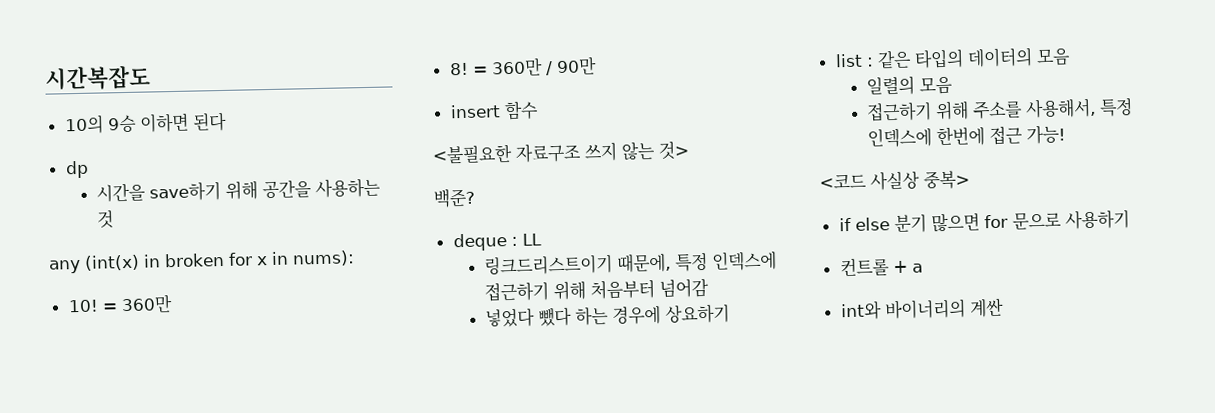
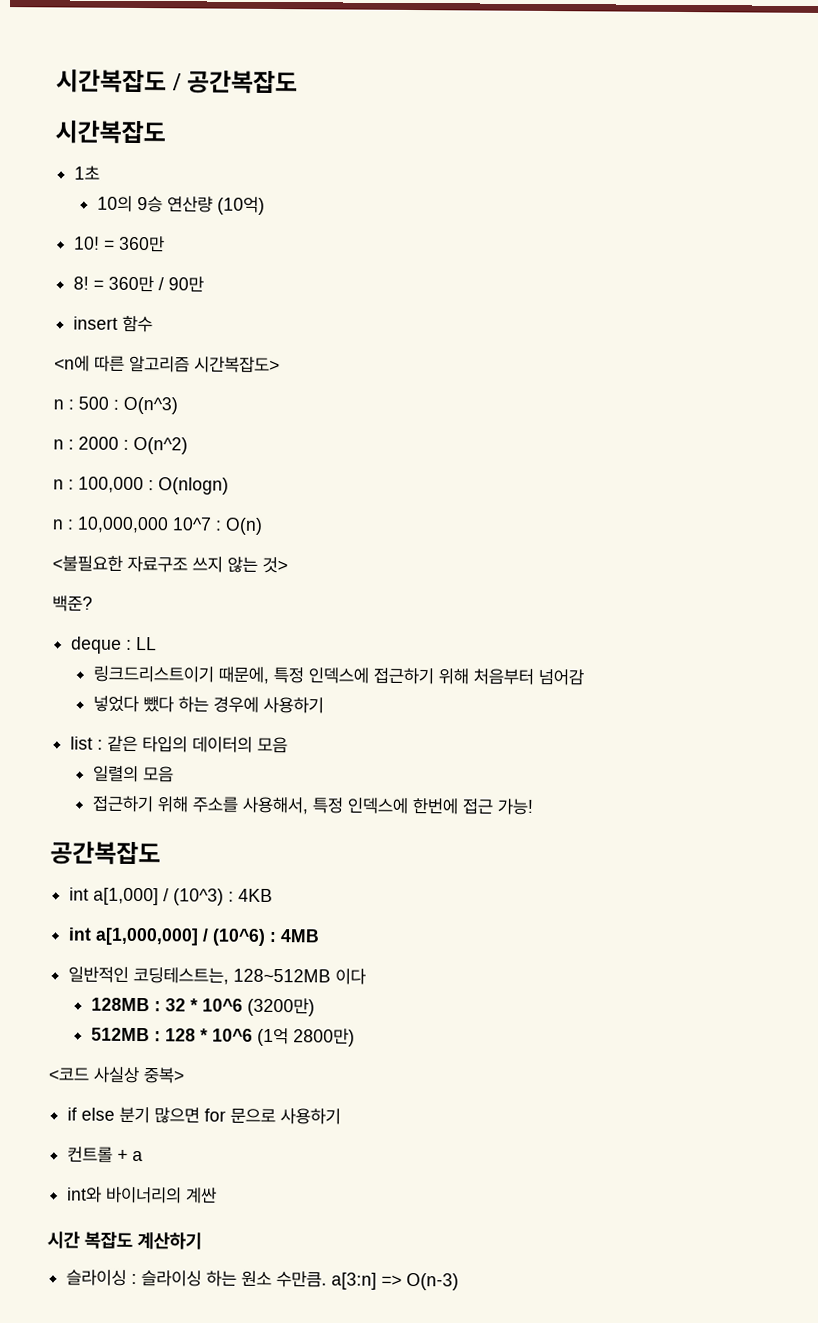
+ 시간복잡도 / 공간복잡도
  시간복잡도
- 10의 9승 이하면 된다
- dp
- 시간을 save하기 위해 공간을 사용하는 것
- any (int(x) in broken for x in nums):
+ 1초
+ 10의 9승 연산량 (10억)
+ <n에 따른 알고리즘 시간복잡도>
+ n : 500 : O(n^3)
+ n : 2000 : O(n^2)
+ n : 100,000 : O(nlogn)
+ n : 10,000,000 10^7 : O(n)
- 넣었다 뺐다 하는 경우에 상요하기
+ 넣었다 뺐다 하는 경우에 사용하기
  접근하기 위해 주소를 사용해서, 특정 인덱스에 한번에 접근 가능!
+ 공간복잡도
+ int a[1,000] / (10^3) : 4KB
+ int a[1,000,000] / (10^6) : 4MB
+ 일반적인 코딩테스트는, 128~512MB 이다
+ 128MB : 32 * 10^6 (3200만)
+ 512MB : 128 * 10^6 (1억 2800만)
+ 시간 복잡도 계산하기
+ 슬라이싱 : 슬라이싱 하는 원소 수만큼. a[3:n] => O(n-3)

